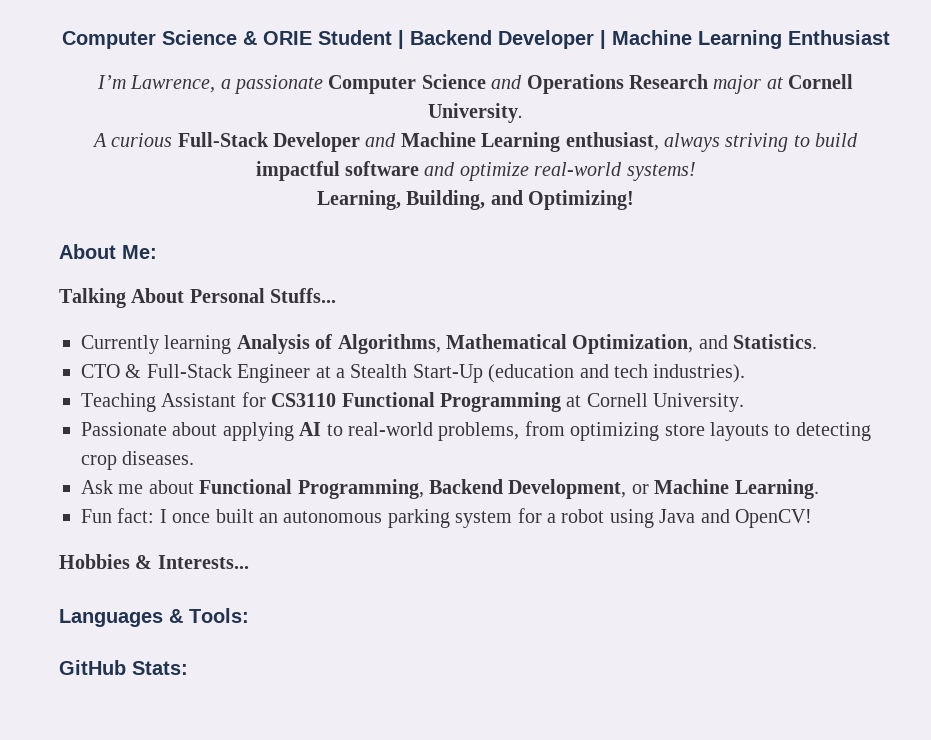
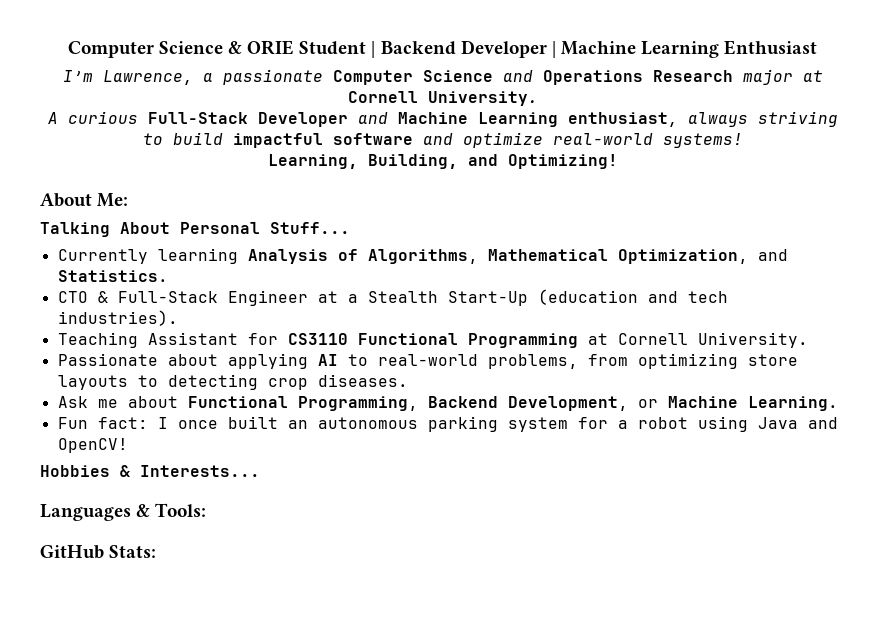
- Talking About Personal Stuffs...
+ Talking About Personal Stuff...

